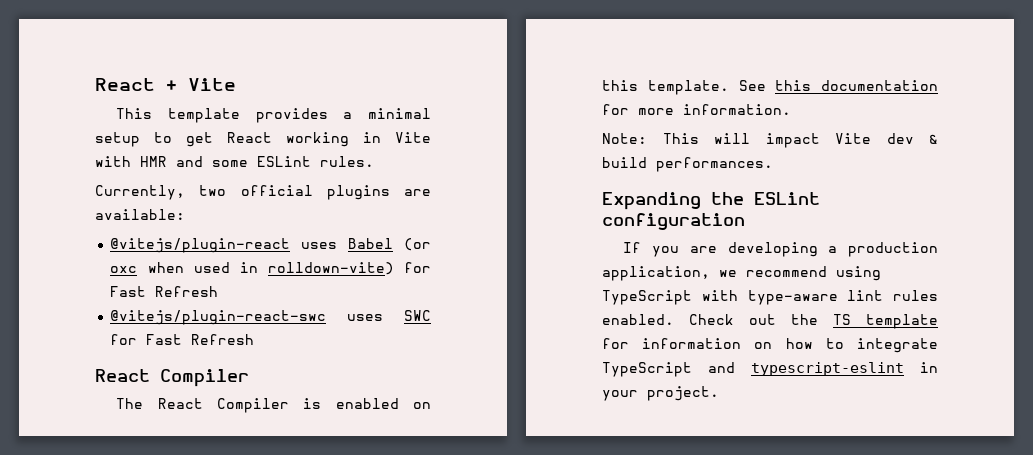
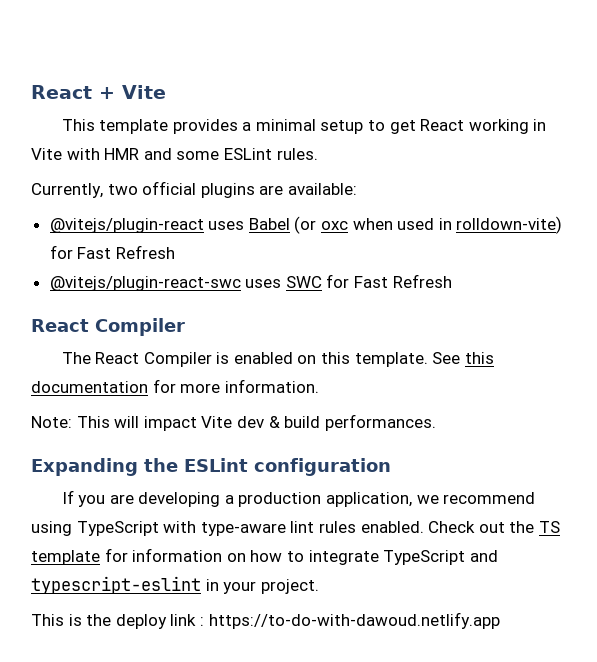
+ This is the deploy link : https://to-do-with-dawoud.netlify.app

